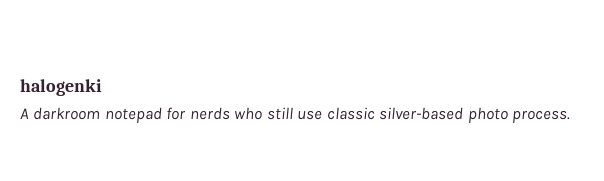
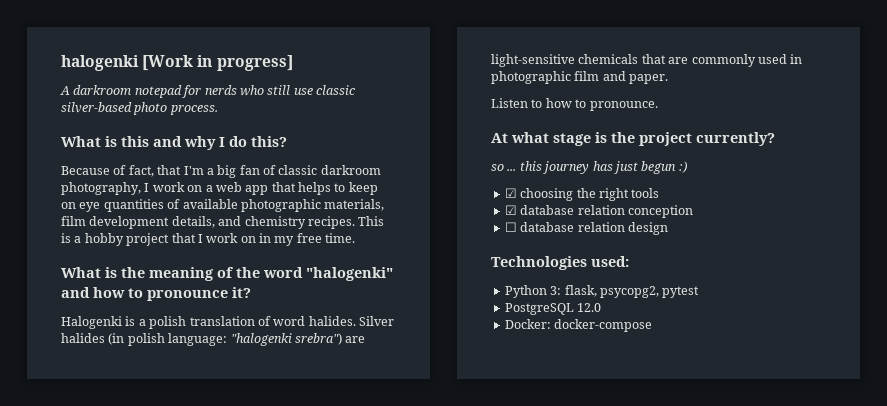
- halogenki
+ halogenki [Work in progress]
+ What is this and why I do this?
+ Because of fact, that I'm a big fan of classic darkroom photography, I work on a web app that helps to keep on eye quantities of available photographic materials, film development details, and chemistry recipes. This is a hobby project that I work on in my free time.
+ What is the meaning of the word "halogenki" and how to pronounce it?
+ Halogenki is a polish translation of word halides. Silver halides (in polish language: "halogenki srebra") are light-sensitive chemicals that are commonly used in photographic film and paper.
+ Listen to how to pronounce.
+ At what stage is the project currently?
+ so ... this journey has just begun :)
+ ☑ choosing the right tools
+ ☑ database relation conception
+ ☐ database relation design
+ Technologies used:
+ Python 3: flask, psycopg2, pytest
+ PostgreSQL 12.0
+ Docker: docker-compose

